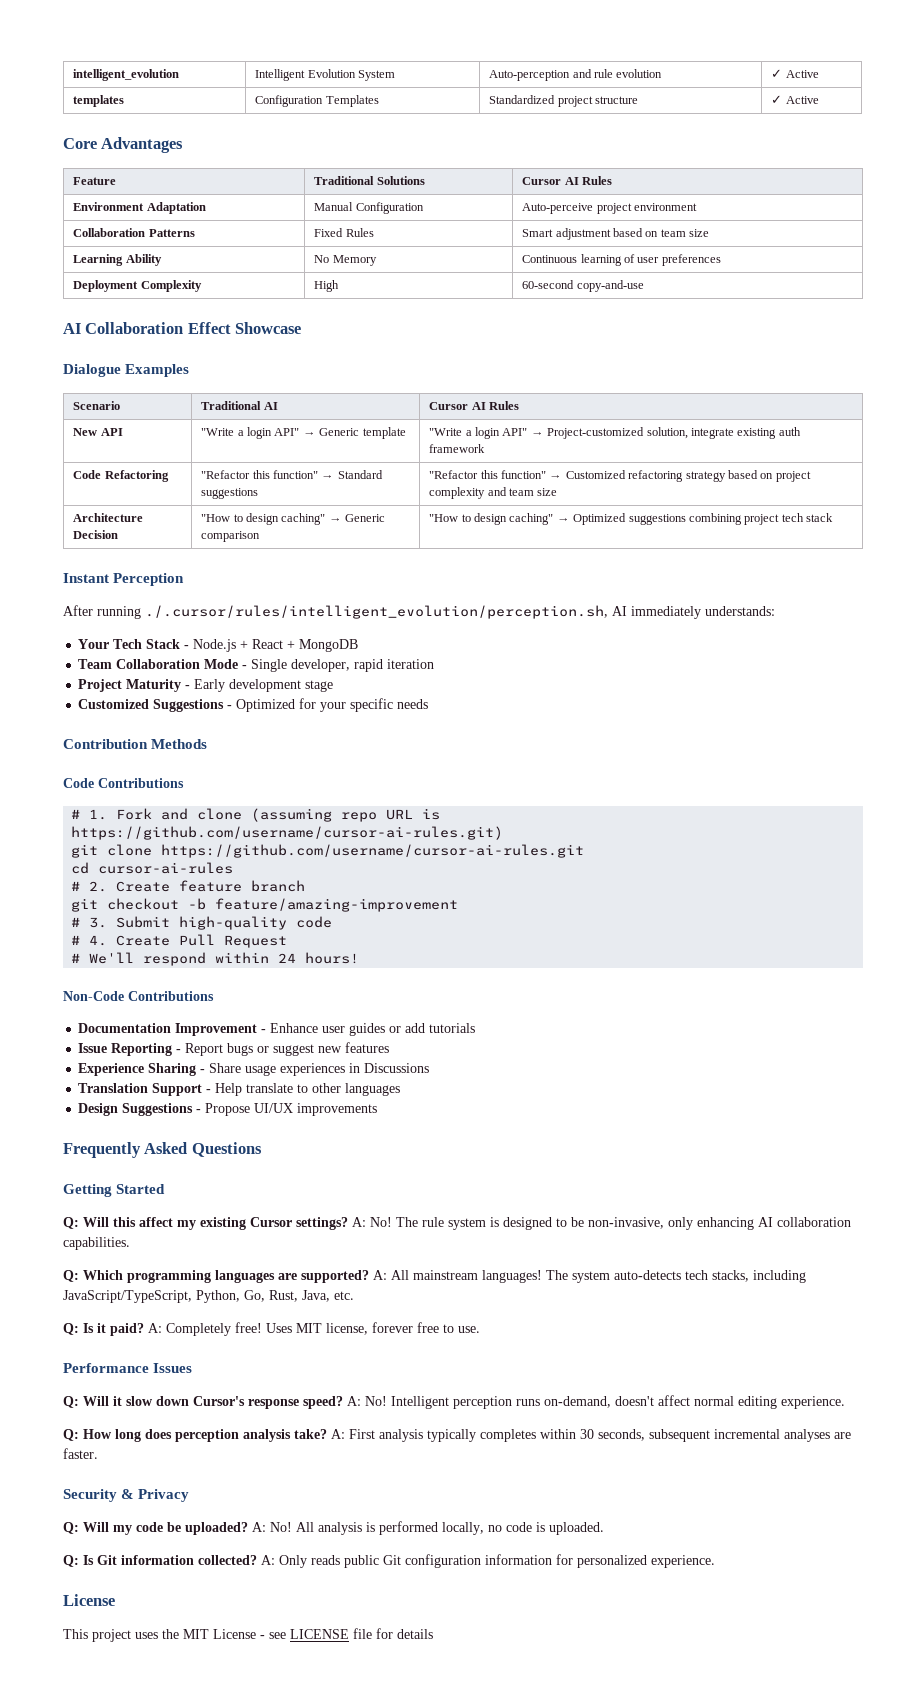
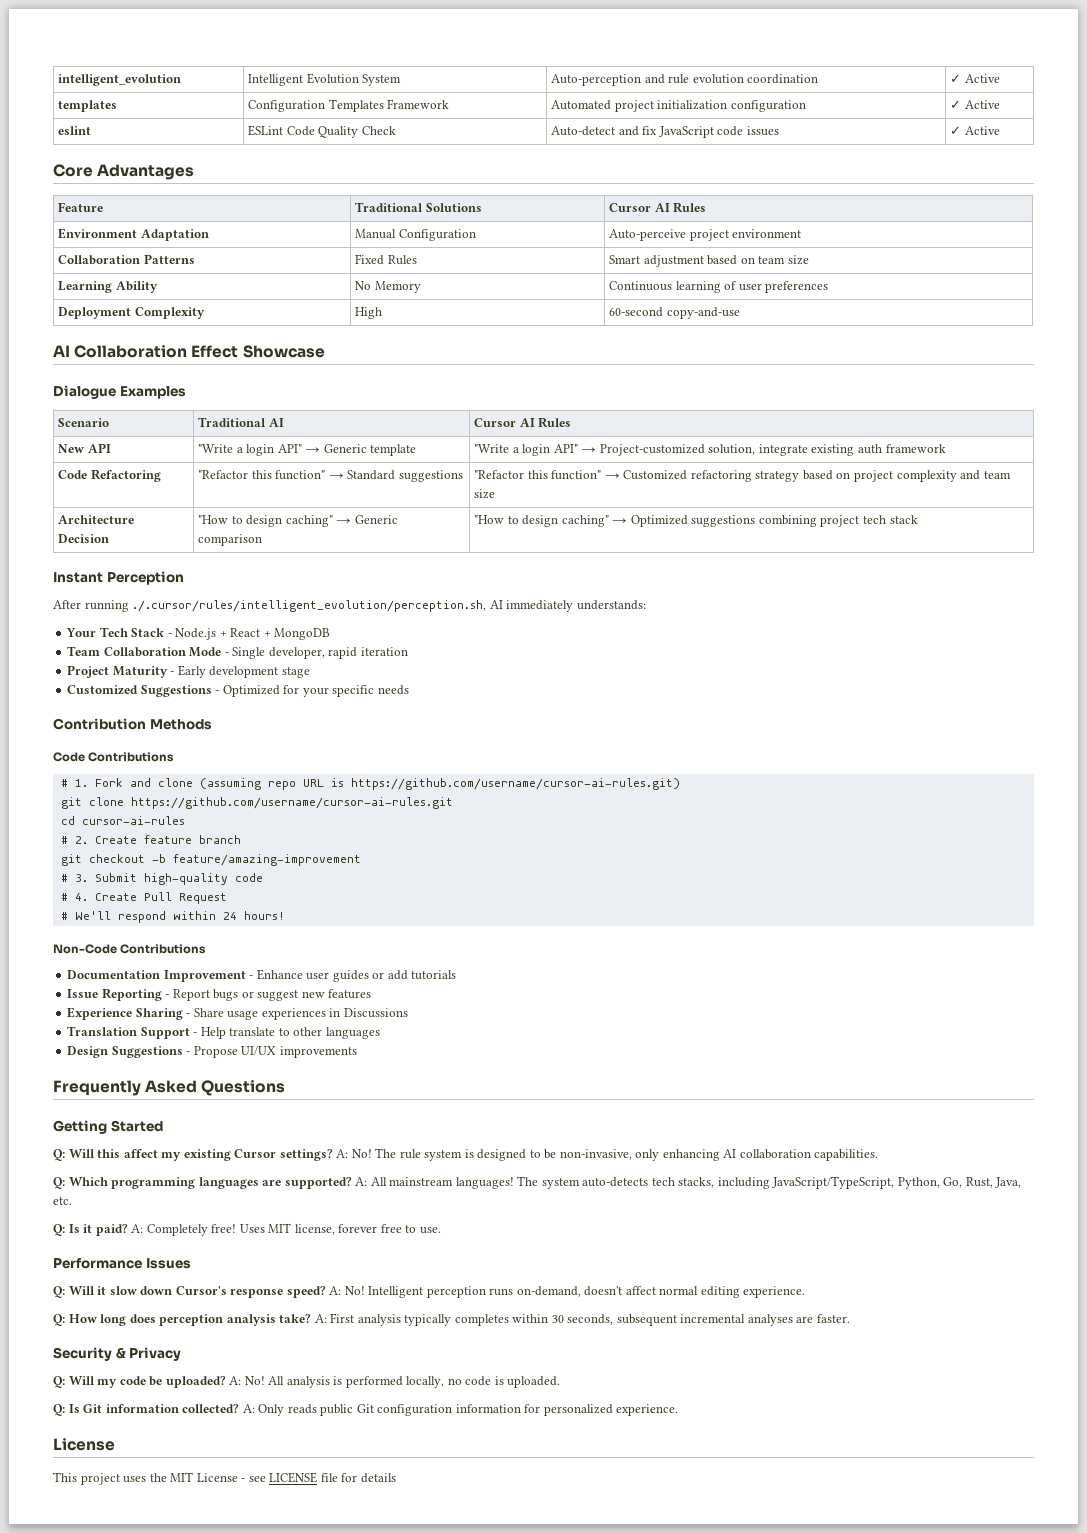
- intelligent_evolution | Intelligent Evolution System | Auto-perception and rule evolution | ✓ Active
+ intelligent_evolution | Intelligent Evolution System | Auto-perception and rule evolution coordination | ✓ Active
- templates | Configuration Templates | Standardized project structure | ✓ Active
+ templates | Configuration Templates Framework | Automated project initialization configuration | ✓ Active
+ eslint | ESLint Code Quality Check | Auto-detect and fix JavaScript code issues | ✓ Active

